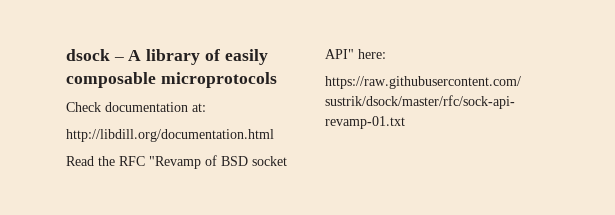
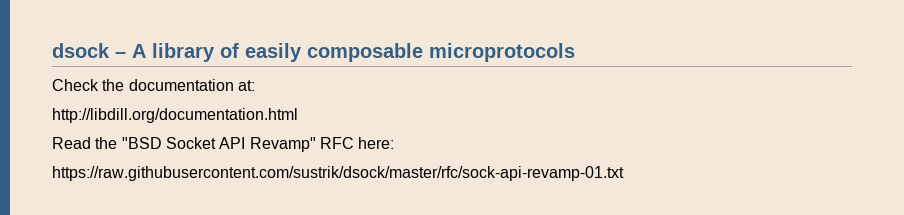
- Check documentation at:
+ Check the documentation at:
- Read the RFC "Revamp of BSD socket API" here:
+ Read the "BSD Socket API Revamp" RFC here:

